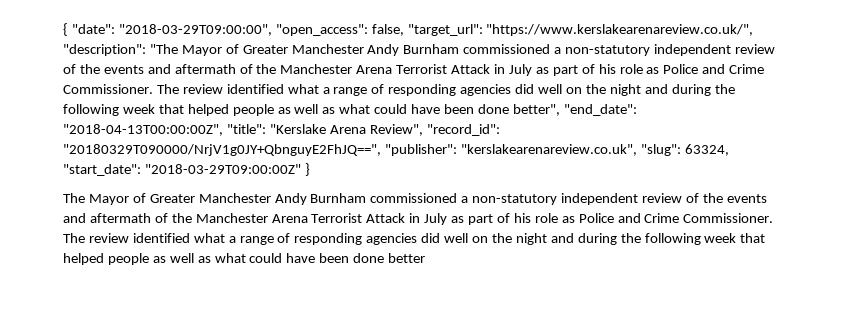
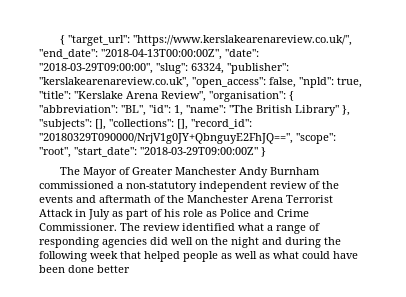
- { "date": "2018-03-29T09:00:00", "open_access": false, "target_url": "https://www.kerslakearenareview.co.uk/", "description": "The Mayor of Greater Manchester Andy Burnham commissioned a non-statutory independent review of the events and aftermath of the Manchester Arena Terrorist Attack in July as part of his role as Police and Crime Commissioner. The review identified what a range of responding agencies did well on the night and during the following week that helped people as well as what could have been done better", "end_date": "2018-04-13T00:00:00Z", "title": "Kerslake Arena Review", "record_id": "20180329T090000/NrjV1g0JY+QbnguyE2FhJQ==", "publisher": "kerslakearenareview.co.uk", "slug": 63324, "start_date": "2018-03-29T09:00:00Z" }
+ { "target_url": "https://www.kerslakearenareview.co.uk/", "end_date": "2018-04-13T00:00:00Z", "date": "2018-03-29T09:00:00", "slug": 63324, "publisher": "kerslakearenareview.co.uk", "open_access": false, "npld": true, "title": "Kerslake Arena Review", "organisation": { "abbreviation": "BL", "id": 1, "name": "The British Library" }, "subjects": [], "collections": [], "record_id": "20180329T090000/NrjV1g0JY+QbnguyE2FhJQ==", "scope": "root", "start_date": "2018-03-29T09:00:00Z" }

